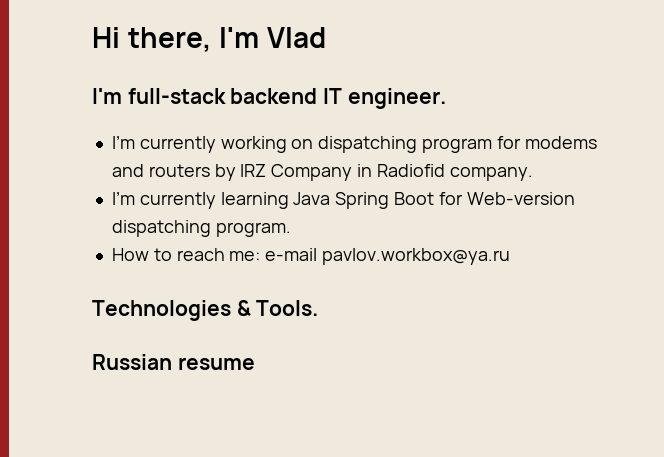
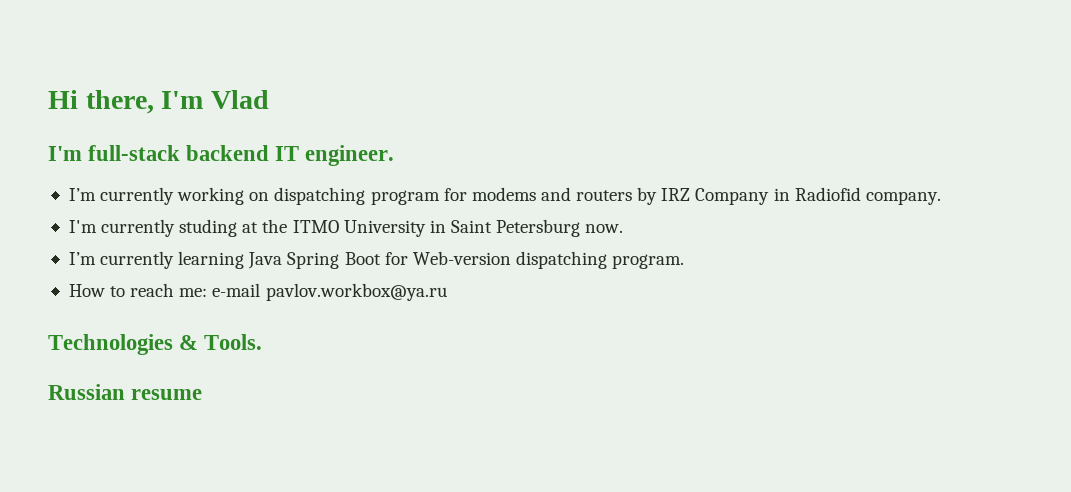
+ I'm currently studing at the ITMO University in Saint Petersburg now.

